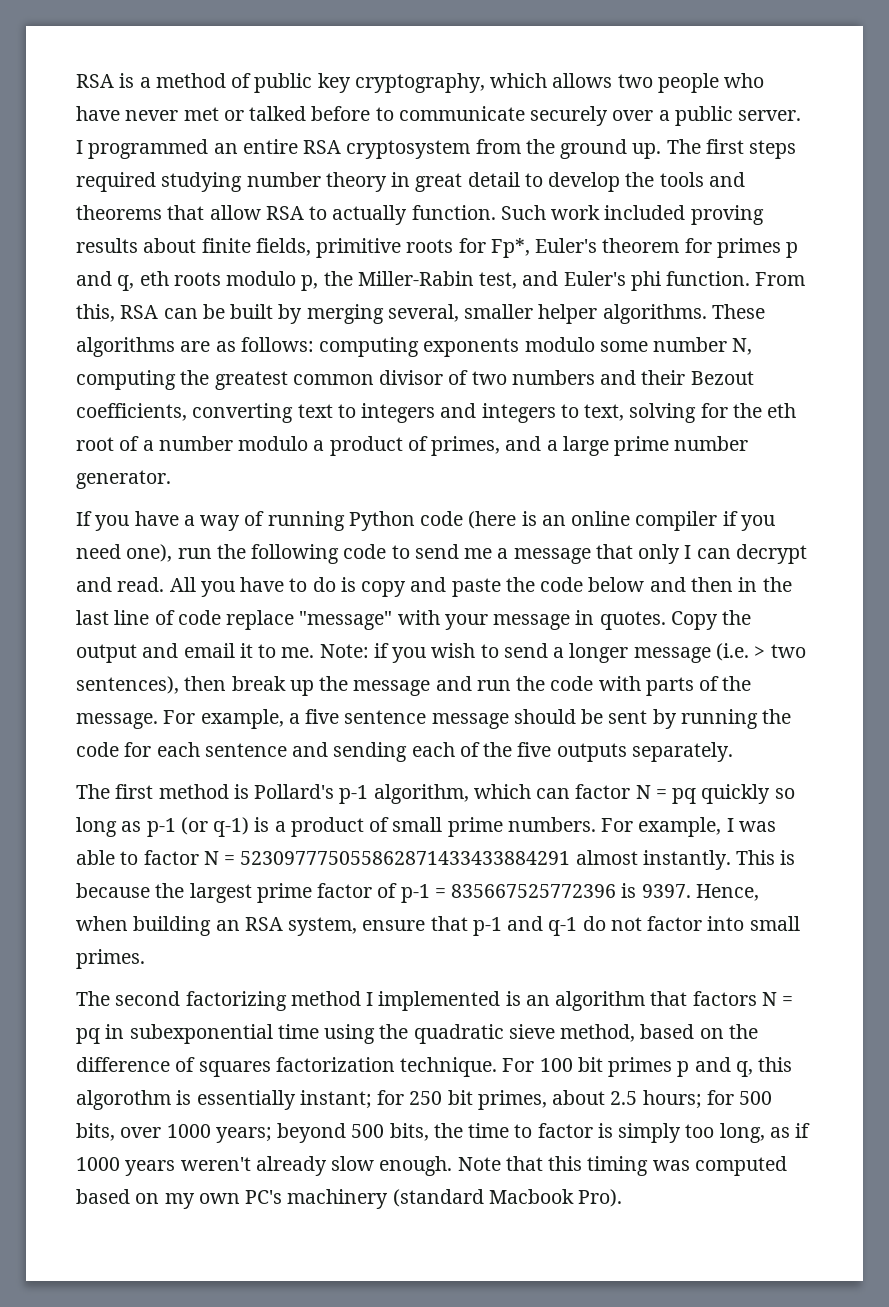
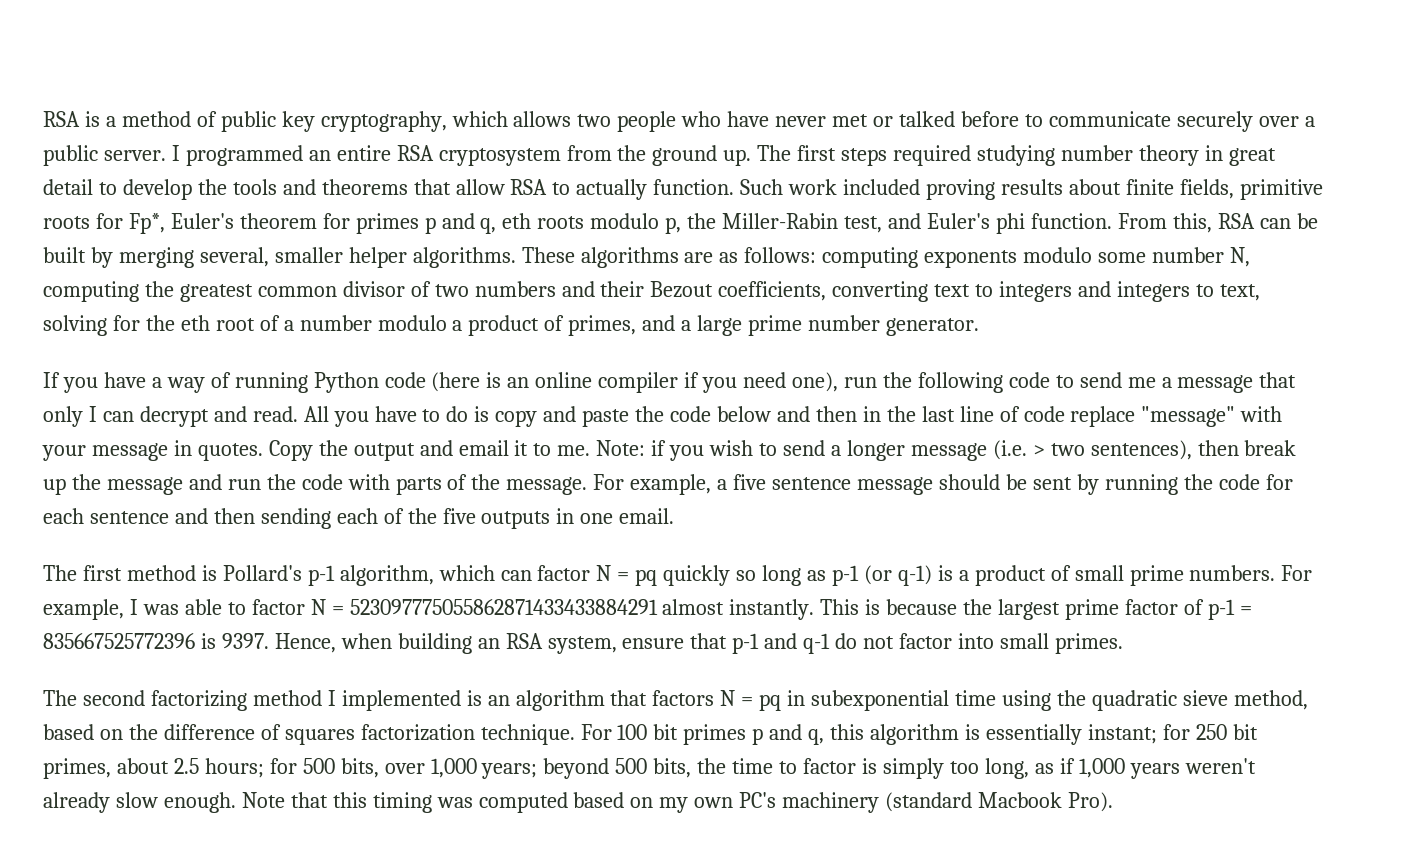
- For example, a five sentence message should be sent by running the code for each sentence and sending each of the five outputs separately.
+ For example, a five sentence message should be sent by running the code for each sentence and then sending each of the five outputs in one email.
- For 100 bit primes p and q, this algorothm is essentially instant; for 250 bit primes, about 2.5 hours; for 500 bits, over 1000 years; beyond 500 bits, the time to factor is simply too long, as if 1000 years weren't already slow enough.
+ For 100 bit primes p and q, this algorithm is essentially instant; for 250 bit primes, about 2.5 hours; for 500 bits, over 1,000 years; beyond 500 bits, the time to factor is simply too long, as if 1,000 years weren't already slow enough.

